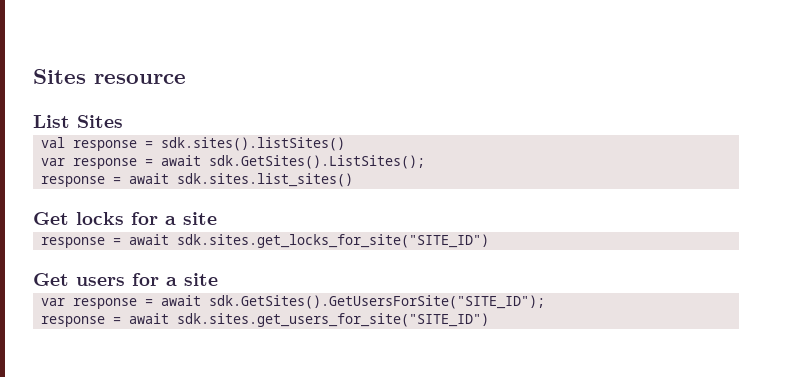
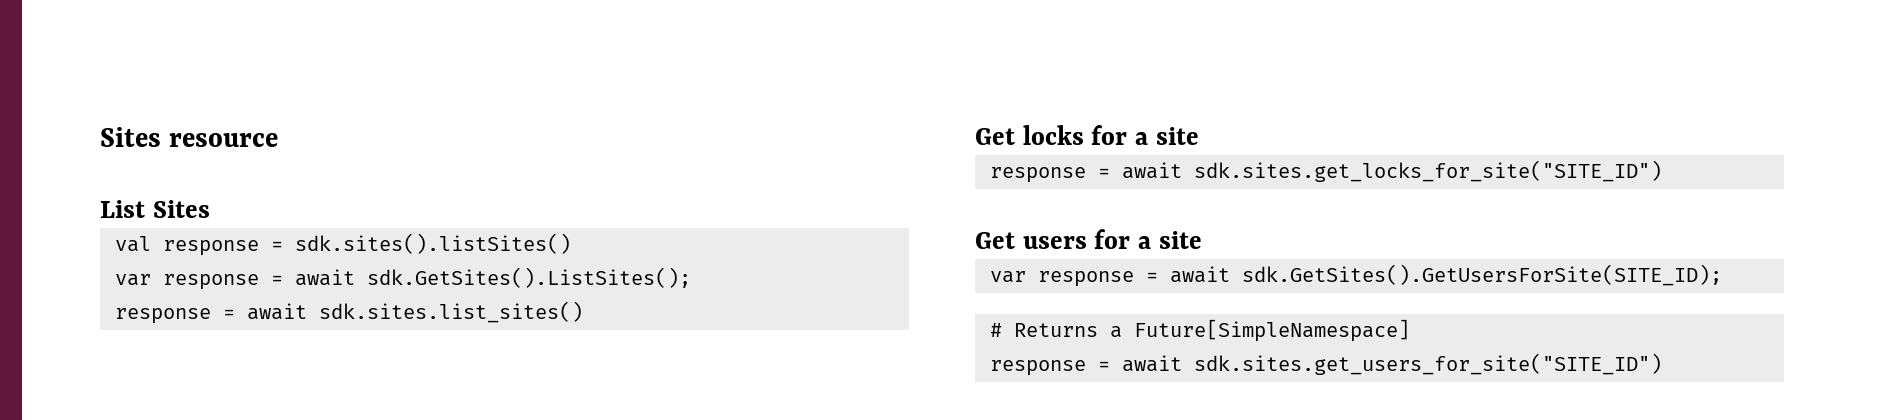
- var response = await sdk.GetSites().GetUsersForSite("SITE_ID");
+ var response = await sdk.GetSites().GetUsersForSite(SITE_ID);
+ # Returns a Future[SimpleNamespace]

